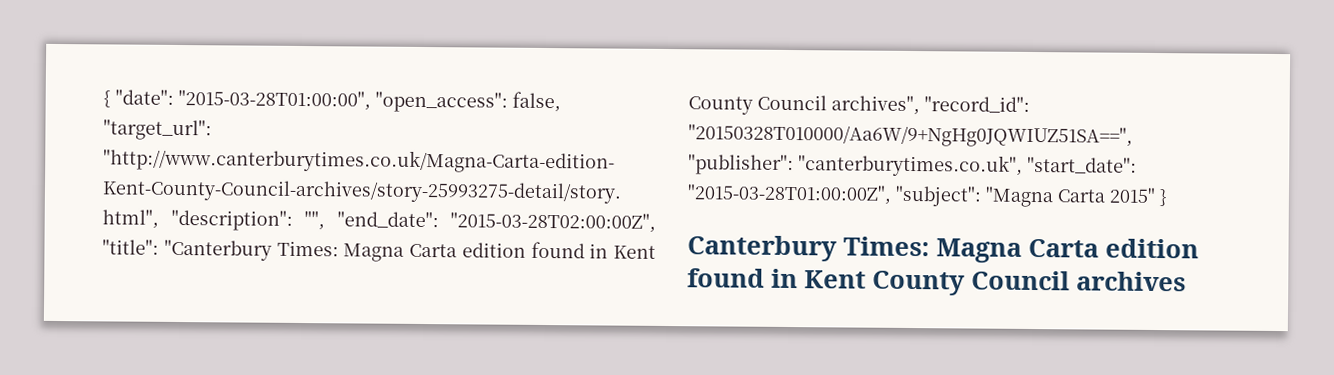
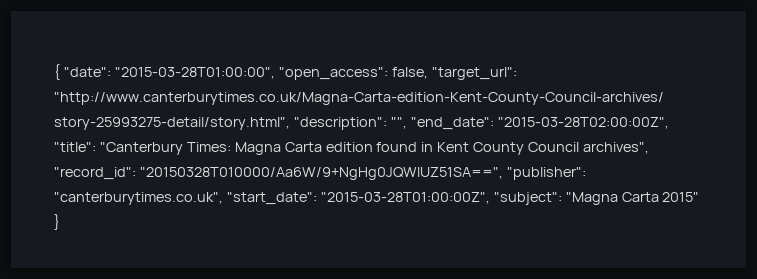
- Canterbury Times: Magna Carta edition found in Kent County Council archives

